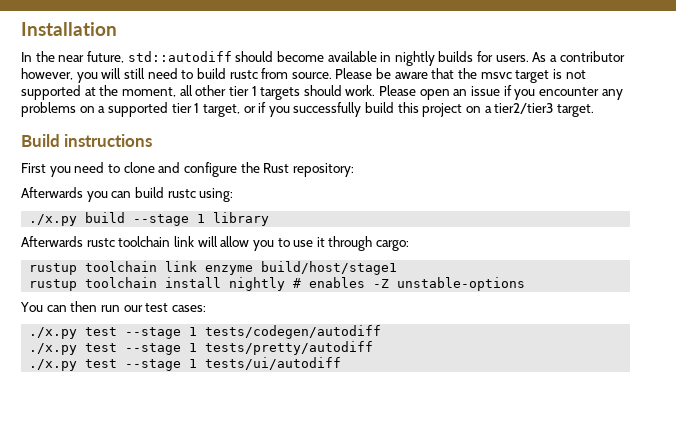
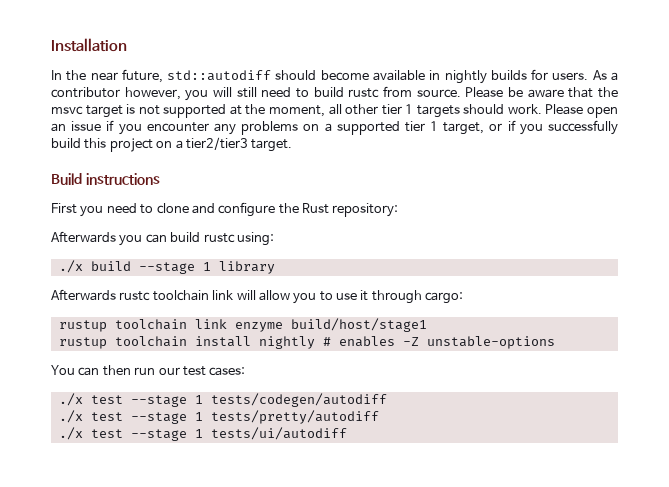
- ./x.py build --stage 1 library
+ ./x build --stage 1 library
- ./x.py test --stage 1 tests/codegen/autodiff
+ ./x test --stage 1 tests/codegen/autodiff
- ./x.py test --stage 1 tests/pretty/autodiff
+ ./x test --stage 1 tests/pretty/autodiff
- ./x.py test --stage 1 tests/ui/autodiff
+ ./x test --stage 1 tests/ui/autodiff

